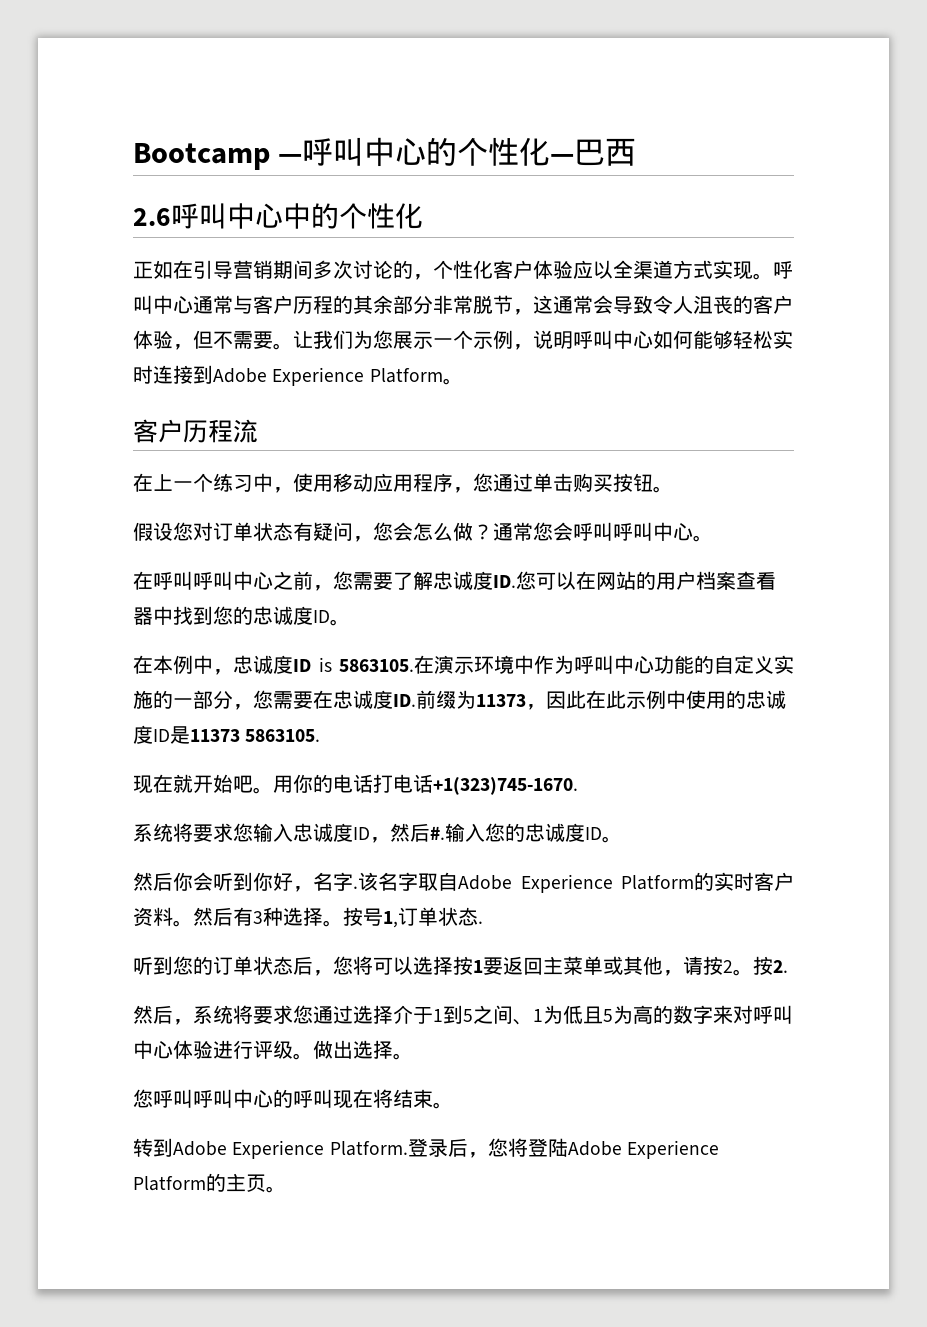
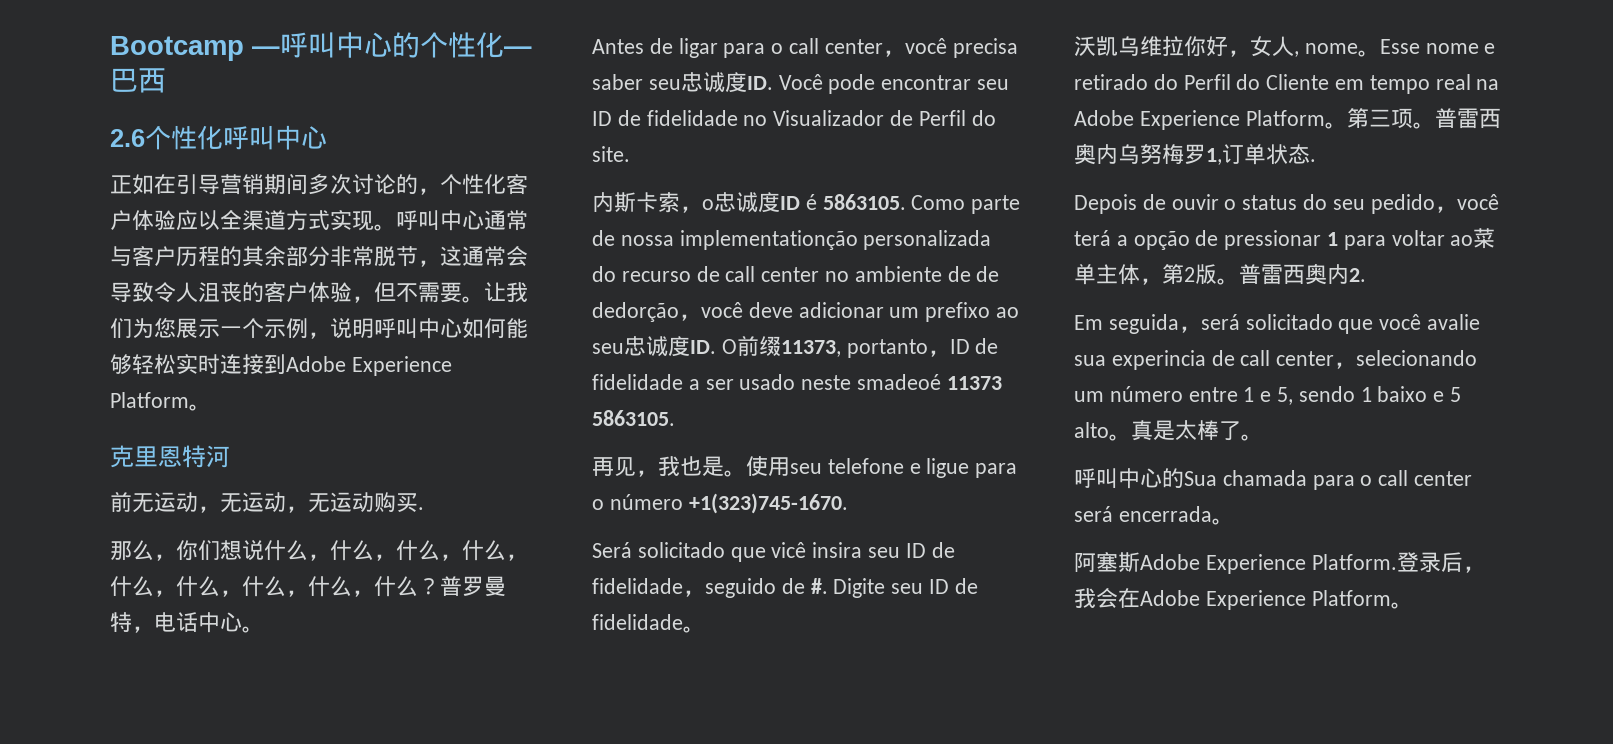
- 2.6呼叫中心中的个性化
+ 2.6个性化呼叫中心
- 客户历程流
- 在上一个练习中，使用移动应用程序，您通过单击购买按钮。
- 假设您对订单状态有疑问，您会怎么做？通常您会呼叫呼叫中心。
- 在呼叫呼叫中心之前，您需要了解忠诚度ID.您可以在网站的用户档案查看器中找到您的忠诚度ID。
- 在本例中，忠诚度ID is 5863105.在演示环境中作为呼叫中心功能的自定义实施的一部分，您需要在忠诚度ID.前缀为11373，因此在此示例中使用的忠诚度ID是11373 5863105.
- 现在就开始吧。用你的电话打电话+1(323)745-1670.
- 系统将要求您输入忠诚度ID，然后#.输入您的忠诚度ID。
- 然后你会听到你好，名字.该名字取自Adobe Experience Platform的实时客户资料。然后有3种选择。按号1,订单状态.
- 听到您的订单状态后，您将可以选择按1要返回主菜单或其他，请按2。按2.
- 然后，系统将要求您通过选择介于1到5之间、1为低且5为高的数字来对呼叫中心体验进行评级。做出选择。
- 您呼叫呼叫中心的呼叫现在将结束。
- 转到Adobe Experience Platform.
+ 克里恩特河
+ 前无运动，无运动，无运动购买.
+ 那么，你们想说什么，什么，什么，什么，什么，什么，什么，什么，什么？普罗曼特，电话中心。
+ Antes de ligar para o call center，você precisa saber seu忠诚度ID. Você pode encontrar seu ID de fidelidade no Visualizador de Perfil do site.
+ 内斯卡索，o忠诚度ID é 5863105. Como parte de nossa implementationção personalizada do recurso de call center no ambiente de de dedorção，você deve adicionar um prefixo ao seu忠诚度ID. O前缀11373, portanto，ID de fidelidade a ser usado neste smadeoé 11373 5863105.
+ 再见，我也是。使用seu telefone e ligue para o número +1(323)745-1670.
+ Será solicitado que vicê insira seu ID de fidelidade，seguido de #. Digite seu ID de fidelidade。
+ 沃凯乌维拉你好，女人, nome。Esse nome e retirado do Perfil do Cliente em tempo real na Adobe Experience Platform。第三项。普雷西奥内乌努梅罗1,订单状态.
+ Depois de ouvir o status do seu pedido，você terá a opção de pressionar 1 para voltar ao菜单主体，第2版。普雷西奥内2.
+ Em seguida，será solicitado que você avalie sua experincia de call center，selecionando um número entre 1 e 5, sendo 1 baixo e 5 alto。真是太棒了。
+ 呼叫中心的Sua chamada para o call center será encerrada。
+ 阿塞斯Adobe Experience Platform.
- 登录后，您将登陆Adobe Experience Platform的主页。
+ 登录后，我会在Adobe Experience Platform。

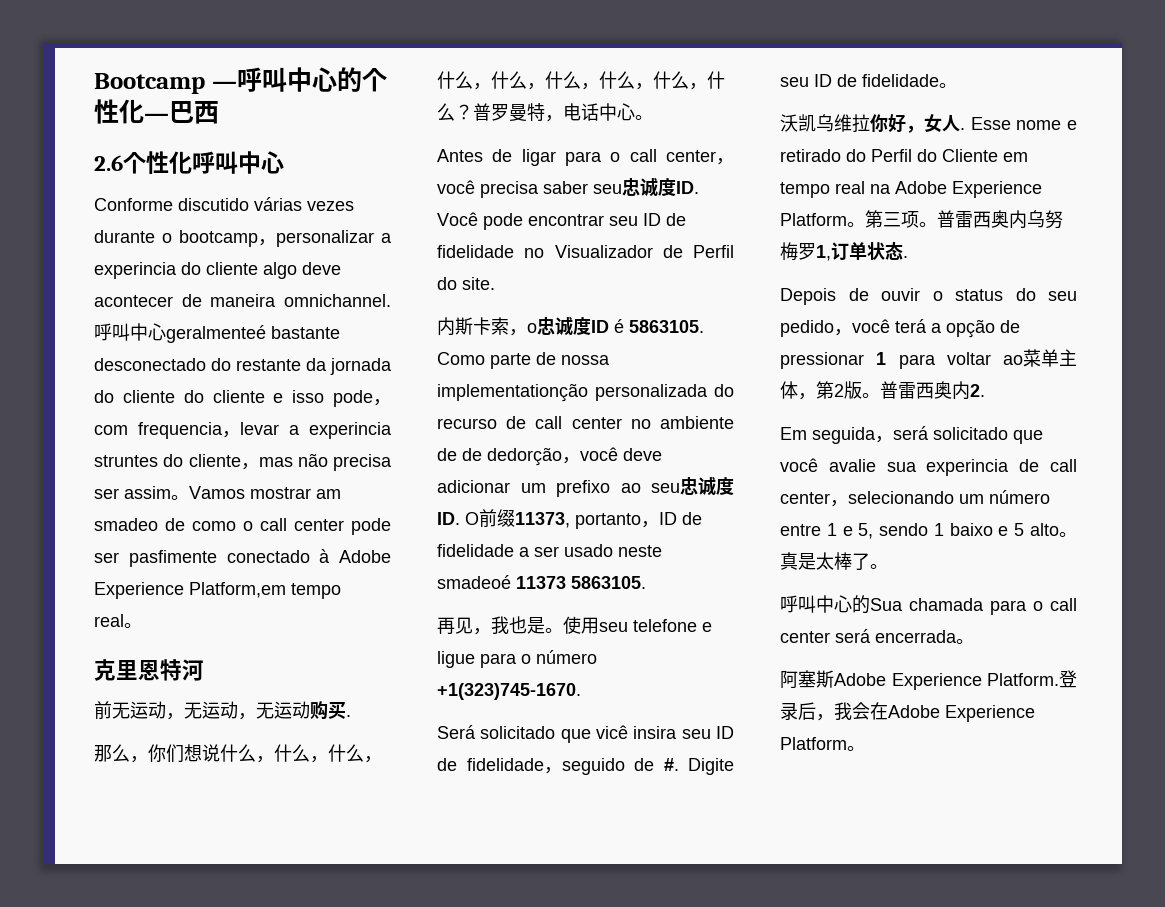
- 正如在引导营销期间多次讨论的，个性化客户体验应以全渠道方式实现。呼叫中心通常与客户历程的其余部分非常脱节，这通常会导致令人沮丧的客户体验，但不需要。让我们为您展示一个示例，说明呼叫中心如何能够轻松实时连接到Adobe Experience Platform。
+ Conforme discutido várias vezes durante o bootcamp，personalizar a experincia do cliente algo deve acontecer de maneira omnichannel.呼叫中心geralmenteé bastante desconectado do restante da jornada do cliente do cliente e isso pode，com frequencia，levar a experincia struntes do cliente，mas não precisa ser assim。Vamos mostrar am smadeo de como o call center pode ser pasfimente conectado à Adobe Experience Platform,em tempo real。
- 沃凯乌维拉你好，女人, nome。
+ 沃凯乌维拉你好，女人.

